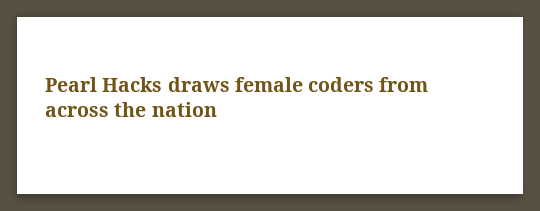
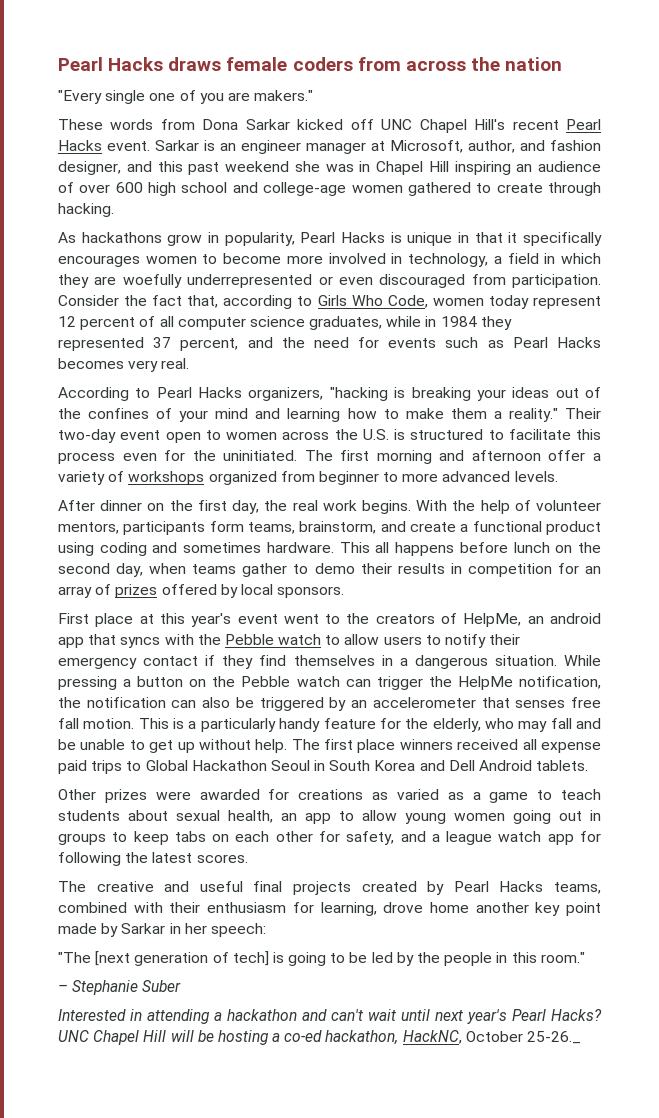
+ "Every single one of you are makers."
+ These words from Dona Sarkar kicked off UNC Chapel Hill's recent Pearl Hacks event. Sarkar is an engineer manager at Microsoft, author, and fashion designer, and this past weekend she was in Chapel Hill inspiring an audience of over 600 high school and college-age women gathered to create through hacking.
+ As hackathons grow in popularity, Pearl Hacks is unique in that it specifically encourages women to become more involved in technology, a field in which they are woefully underrepresented or even discouraged from participation. Consider the fact that, according to Girls Who Code, women today represent 12 percent of all computer science graduates, while in 1984 they represented 37 percent, and the need for events such as Pearl Hacks becomes very real.
+ According to Pearl Hacks organizers, "hacking is breaking your ideas out of the confines of your mind and learning how to make them a reality." Their two-day event open to women across the U.S. is structured to facilitate this process even for the uninitiated. The first morning and afternoon offer a variety of workshops organized from beginner to more advanced levels.
+ After dinner on the first day, the real work begins. With the help of volunteer mentors, participants form teams, brainstorm, and create a functional product using coding and sometimes hardware. This all happens before lunch on the second day, when teams gather to demo their results in competition for an array of prizes offered by local sponsors.
+ First place at this year's event went to the creators of HelpMe, an android app that syncs with the Pebble watch to allow users to notify their emergency contact if they find themselves in a dangerous situation. While pressing a button on the Pebble watch can trigger the HelpMe notification, the notification can also be triggered by an accelerometer that senses free fall motion. This is a particularly handy feature for the elderly, who may fall and be unable to get up without help. The first place winners received all expense paid trips to Global Hackathon Seoul in South Korea and Dell Android tablets.
+ Other prizes were awarded for creations as varied as a game to teach students about sexual health, an app to allow young women going out in groups to keep tabs on each other for safety, and a league watch app for following the latest scores.
+ The creative and useful final projects created by Pearl Hacks teams, combined with their enthusiasm for learning, drove home another key point made by Sarkar in her speech:
+ "The [next generation of tech] is going to be led by the people in this room."
+ – Stephanie Suber
+ Interested in attending a hackathon and can't wait until next year's Pearl Hacks? UNC Chapel Hill will be hosting a co-ed hackathon, HackNC, October 25-26._

